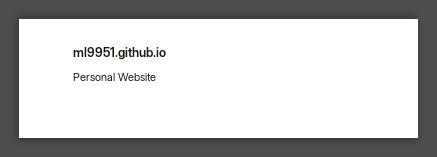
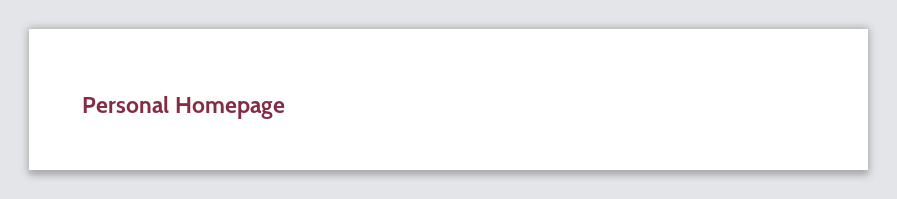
- ml9951.github.io
- Personal Website
+ Personal Homepage

